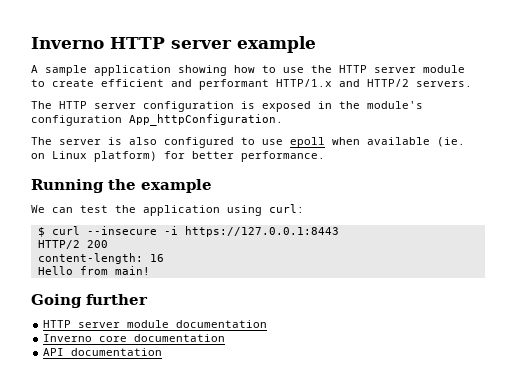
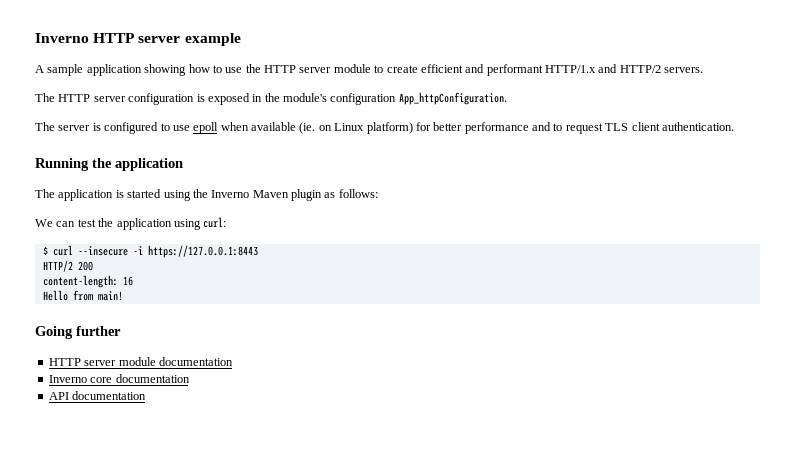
- The server is also configured to use epoll when available (ie. on Linux platform) for better performance.
- Running the example
+ The server is configured to use epoll when available (ie. on Linux platform) for better performance and to request TLS client authentication.
+ Running the application
+ The application is started using the Inverno Maven plugin as follows:

